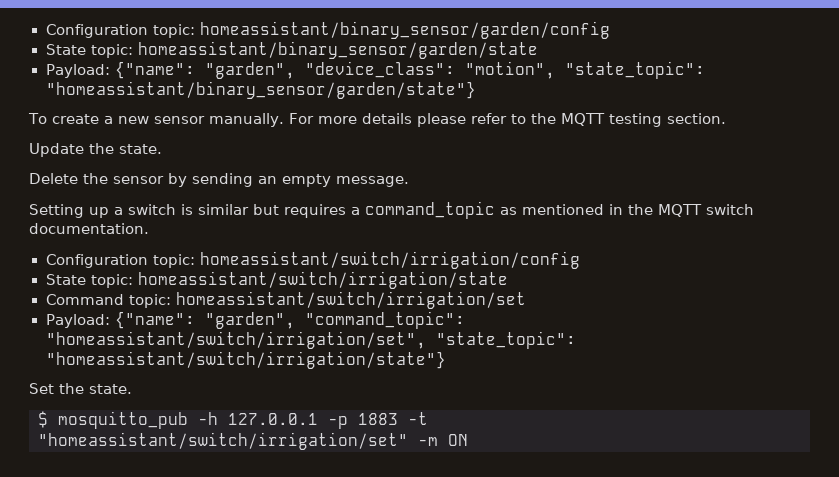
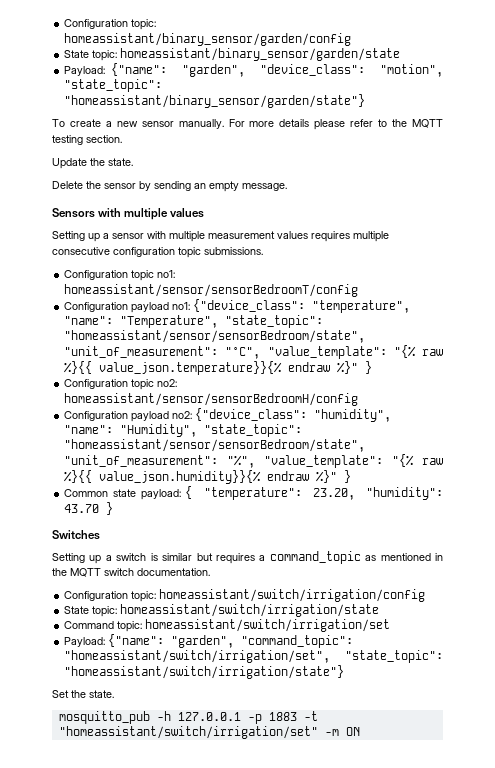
+ Sensors with multiple values
+ Setting up a sensor with multiple measurement values requires multiple consecutive configuration topic submissions.
+ Configuration topic no1: homeassistant/sensor/sensorBedroomT/config
+ Configuration payload no1: {"device_class": "temperature", "name": "Temperature", "state_topic": "homeassistant/sensor/sensorBedroom/state", "unit_of_measurement": "°C", "value_template": "{% raw %}{{ value_json.temperature}}{% endraw %}" }
+ Configuration topic no2: homeassistant/sensor/sensorBedroomH/config
+ Configuration payload no2: {"device_class": "humidity", "name": "Humidity", "state_topic": "homeassistant/sensor/sensorBedroom/state", "unit_of_measurement": "%", "value_template": "{% raw %}{{ value_json.humidity}}{% endraw %}" }
+ Common state payload: { "temperature": 23.20, "humidity": 43.70 }
+ Switches
- $ mosquitto_pub -h 127.0.0.1 -p 1883 -t "homeassistant/switch/irrigation/set" -m ON
+ mosquitto_pub -h 127.0.0.1 -p 1883 -t "homeassistant/switch/irrigation/set" -m ON

